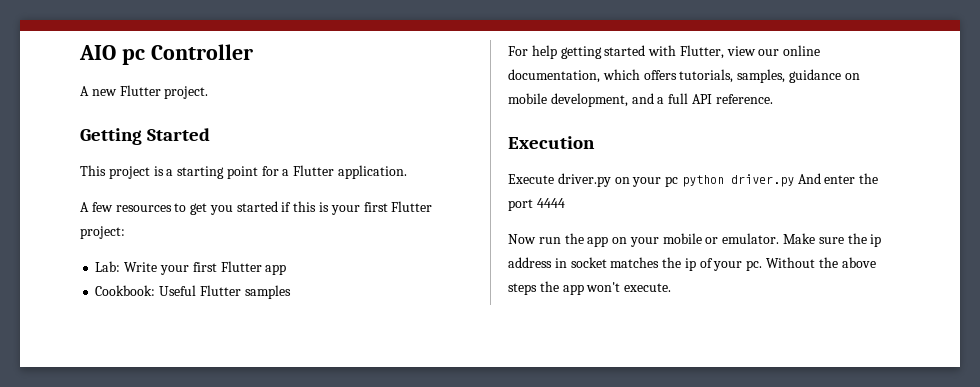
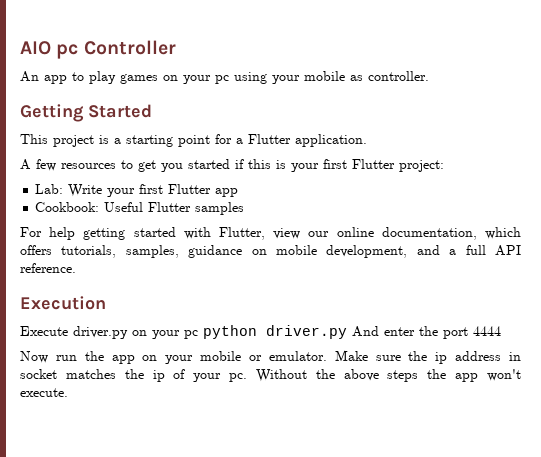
- A new Flutter project.
+ An app to play games on your pc using your mobile as controller.

